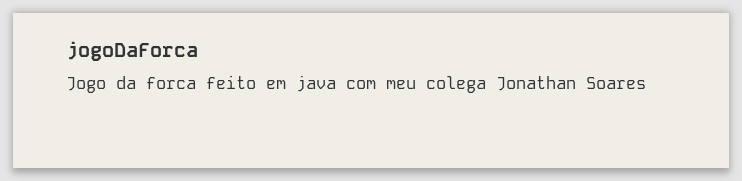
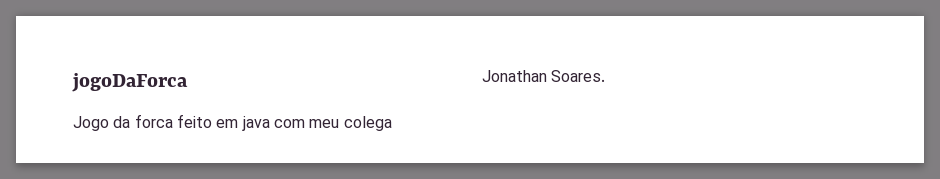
- Jogo da forca feito em java com meu colega Jonathan Soares
+ Jogo da forca feito em java com meu colega Jonathan Soares.

